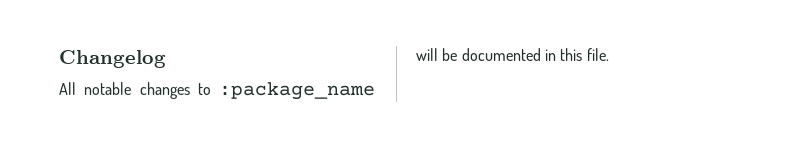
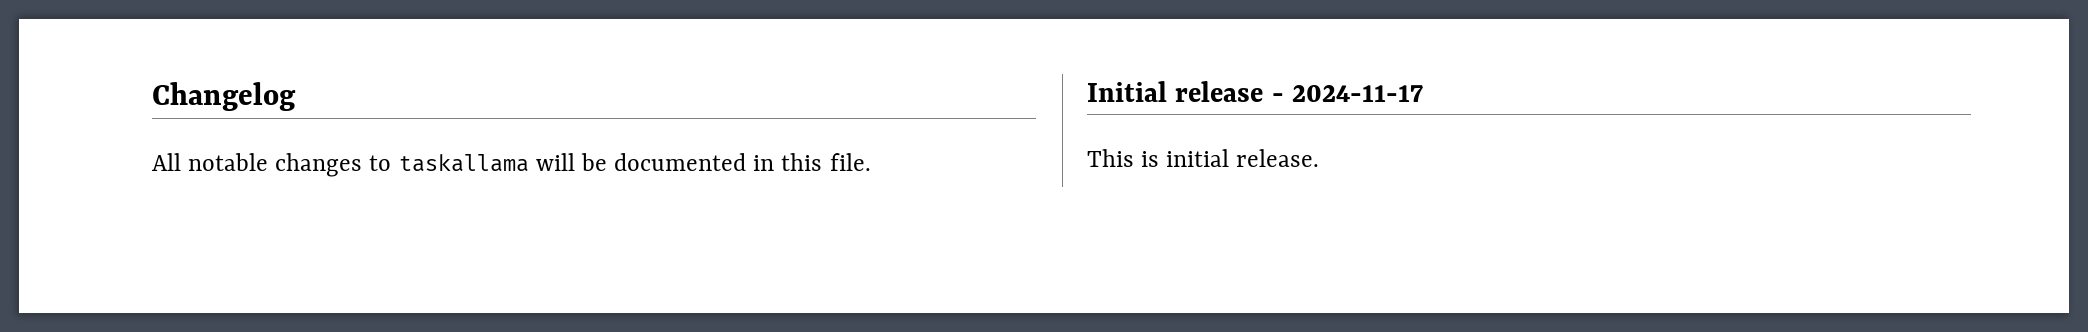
- All notable changes to :package_name will be documented in this file.
+ All notable changes to taskallama will be documented in this file.
+ Initial release - 2024-11-17
+ This is initial release.

